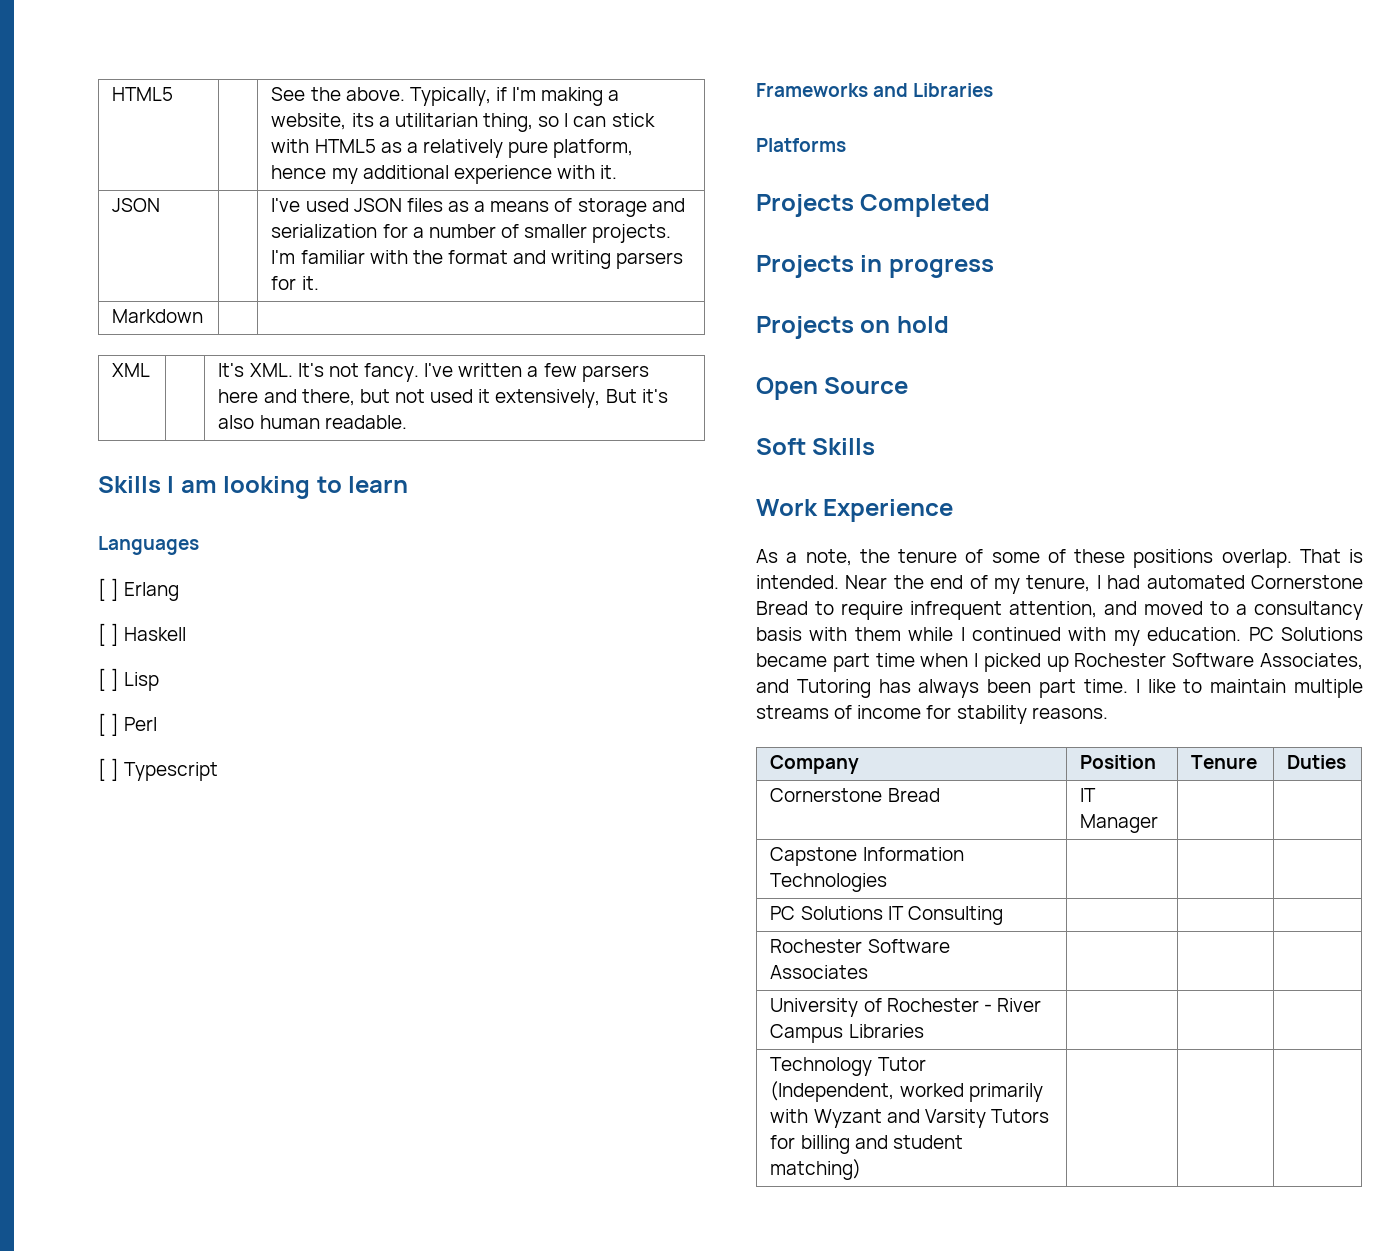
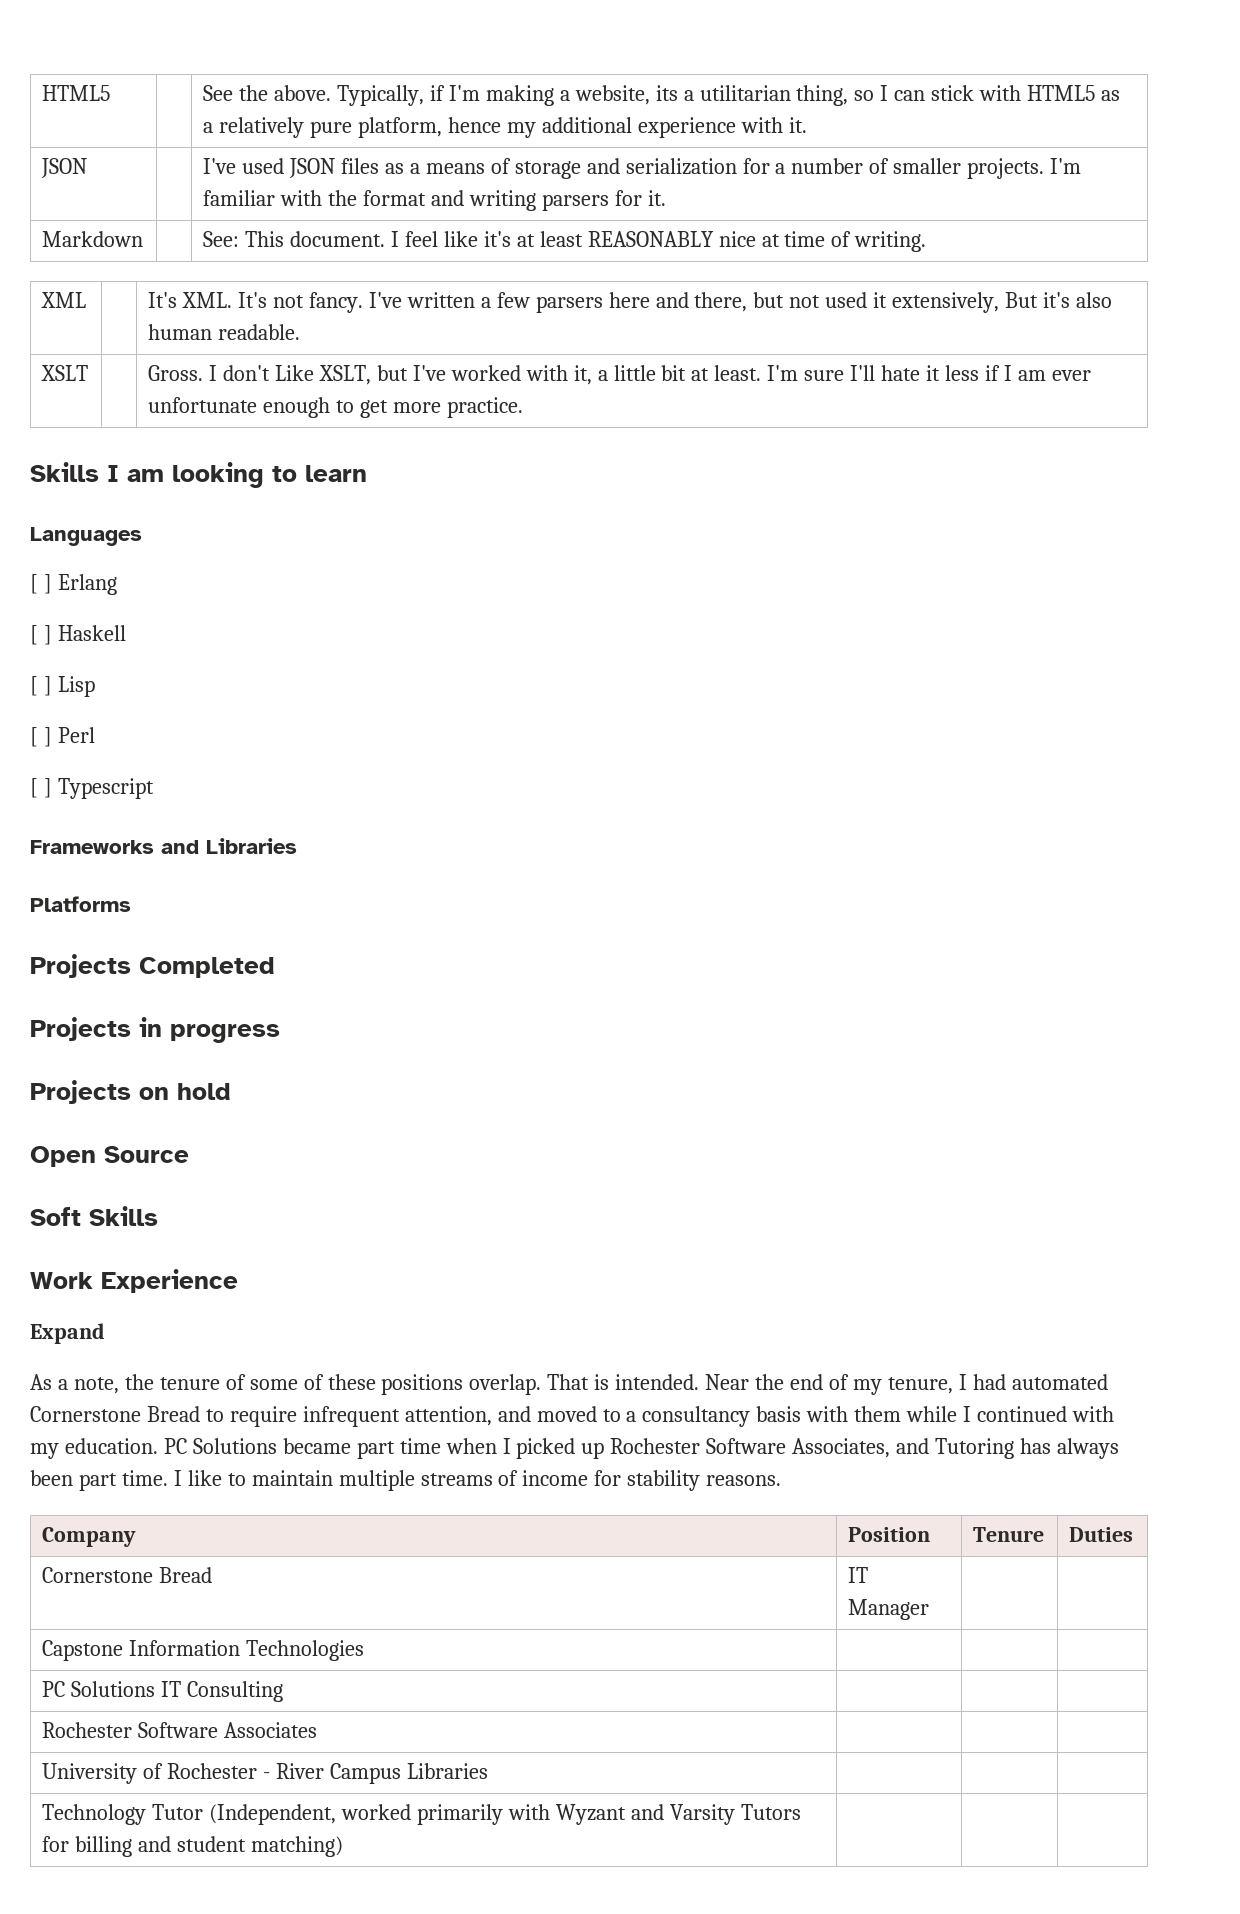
- Markdown | |
+ Markdown | | See: This document. I feel like it's at least REASONABLY nice at time of writing.
+ XSLT | | Gross. I don't Like XSLT, but I've worked with it, a little bit at least. I'm sure I'll hate it less if I am ever unfortunate enough to get more practice.
+ Expand

